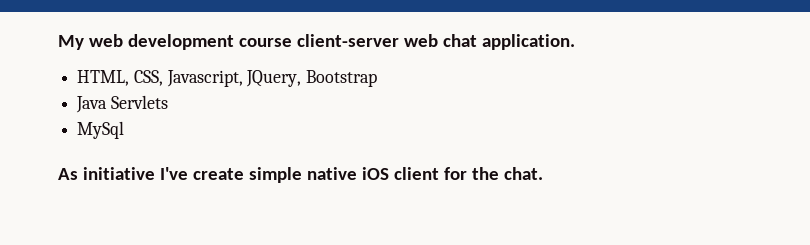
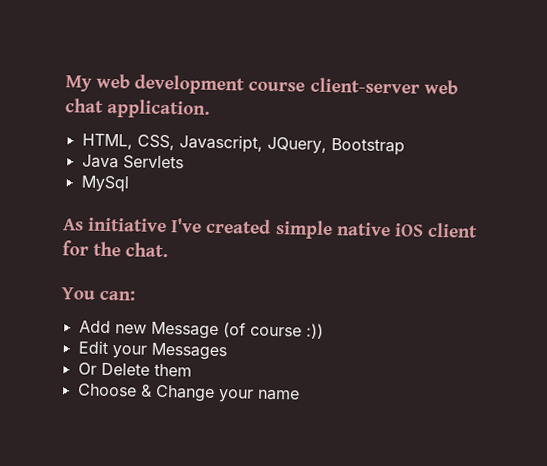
- As initiative I've create simple native iOS client for the chat.
+ As initiative I've created simple native iOS client for the chat.
+ You can:
+ Add new Message (of course :))
+ Edit your Messages
+ Or Delete them
+ Choose & Change your name

